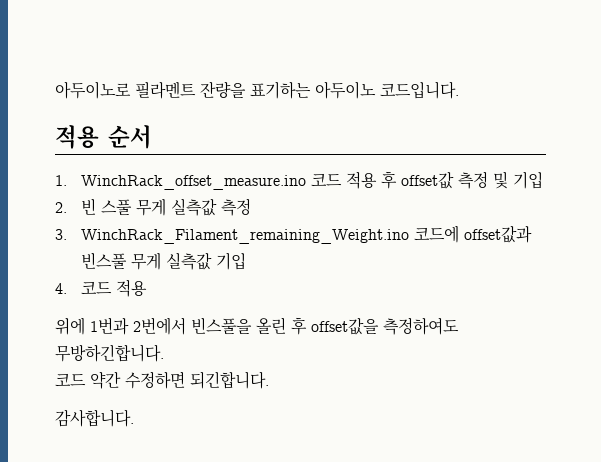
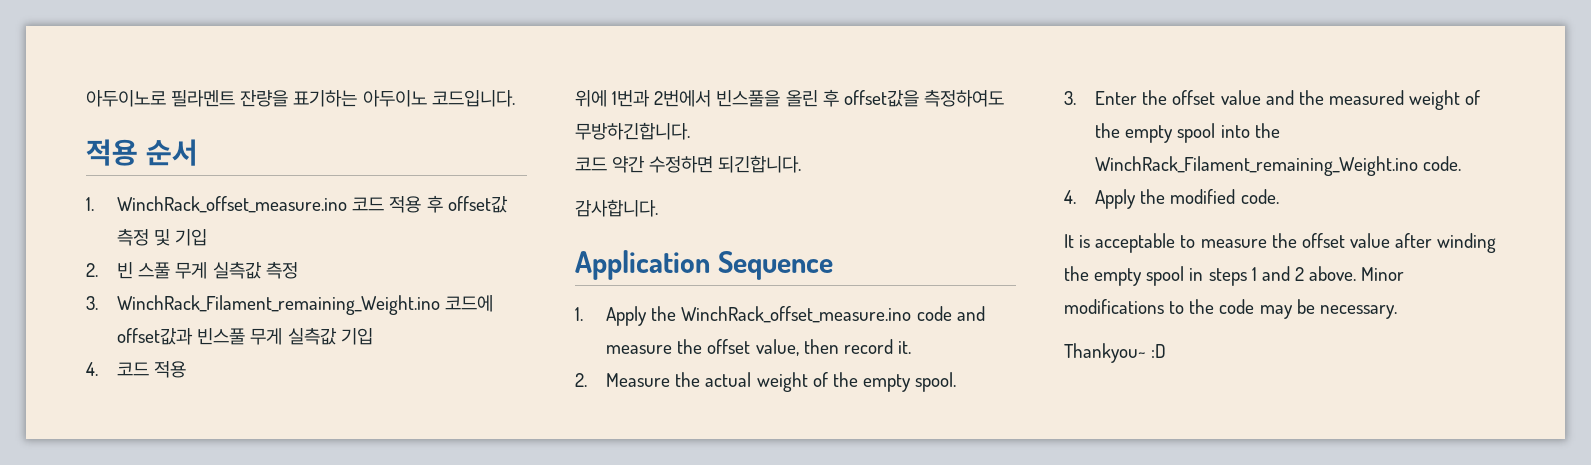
+ Application Sequence
+ 1. Apply the WinchRack_offset_measure.ino code and measure the offset value, then record it.
+ 2. Measure the actual weight of the empty spool.
+ 3. Enter the offset value and the measured weight of the empty spool into the WinchRack_Filament_remaining_Weight.ino code.
+ 4. Apply the modified code.
+ It is acceptable to measure the offset value after winding the empty spool in steps 1 and 2 above. Minor modifications to the code may be necessary.
+ Thankyou~ :D

